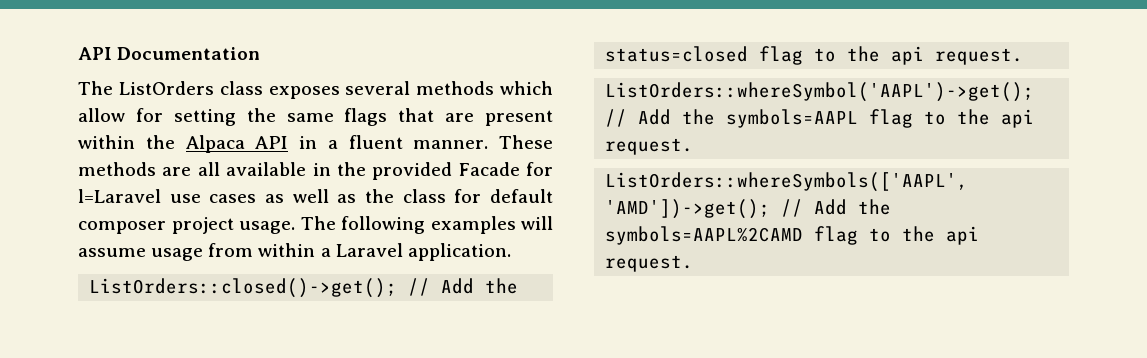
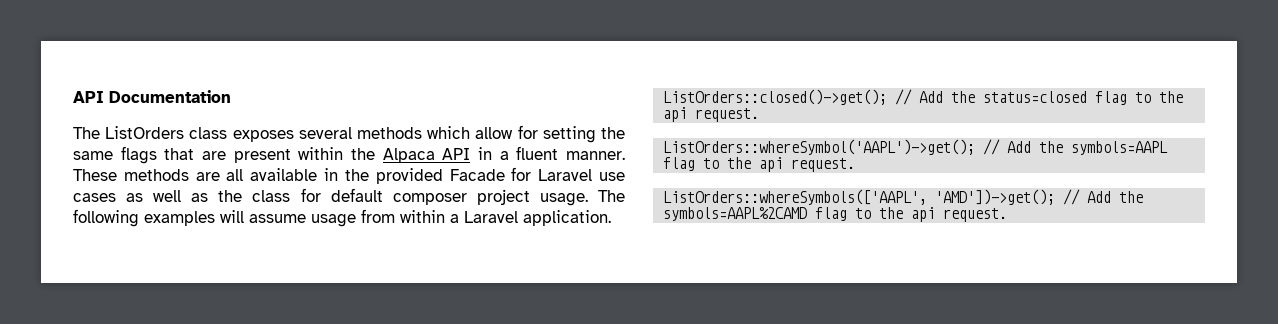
- These methods are all available in the provided Facade for l=Laravel use cases as well as the class for default composer project usage.
+ These methods are all available in the provided Facade for Laravel use cases as well as the class for default composer project usage.

